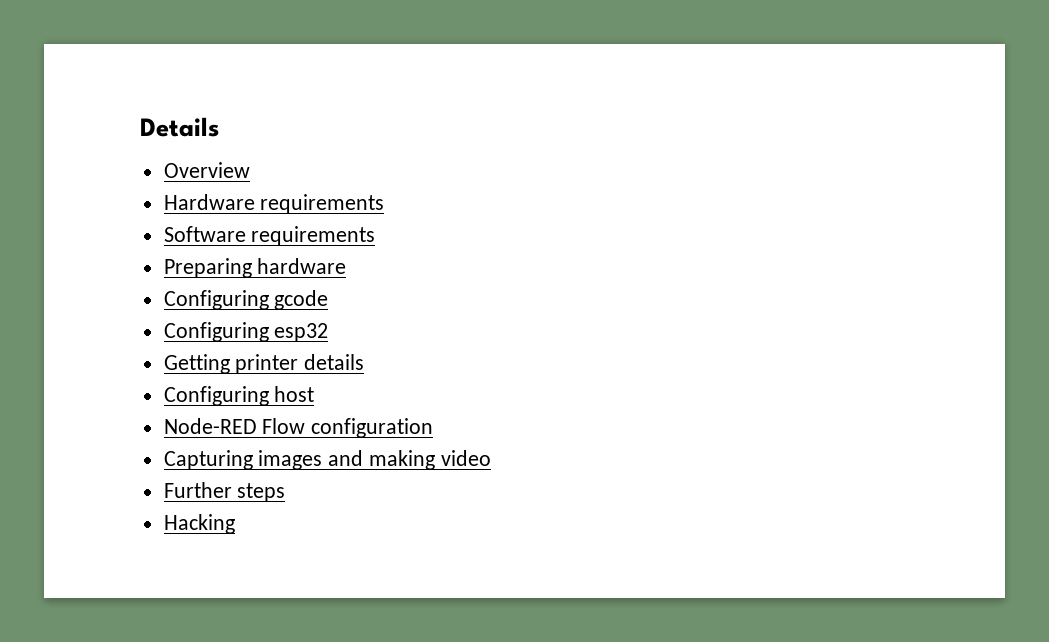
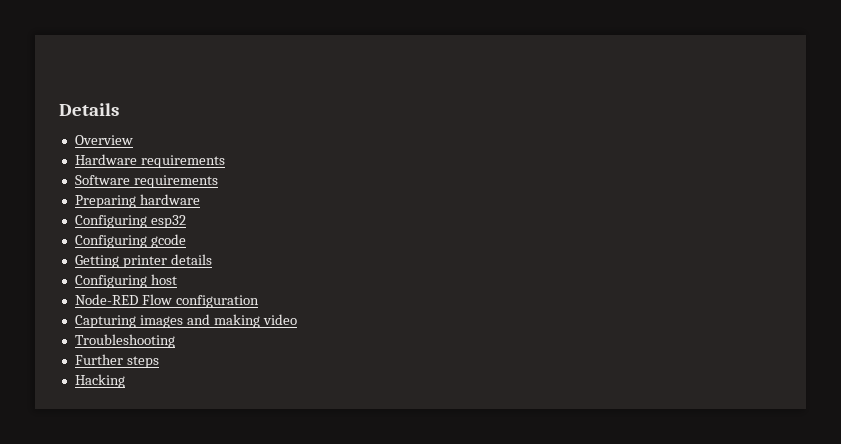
+ Configuring esp32
  Configuring gcode
- Configuring esp32
+ Troubleshooting

